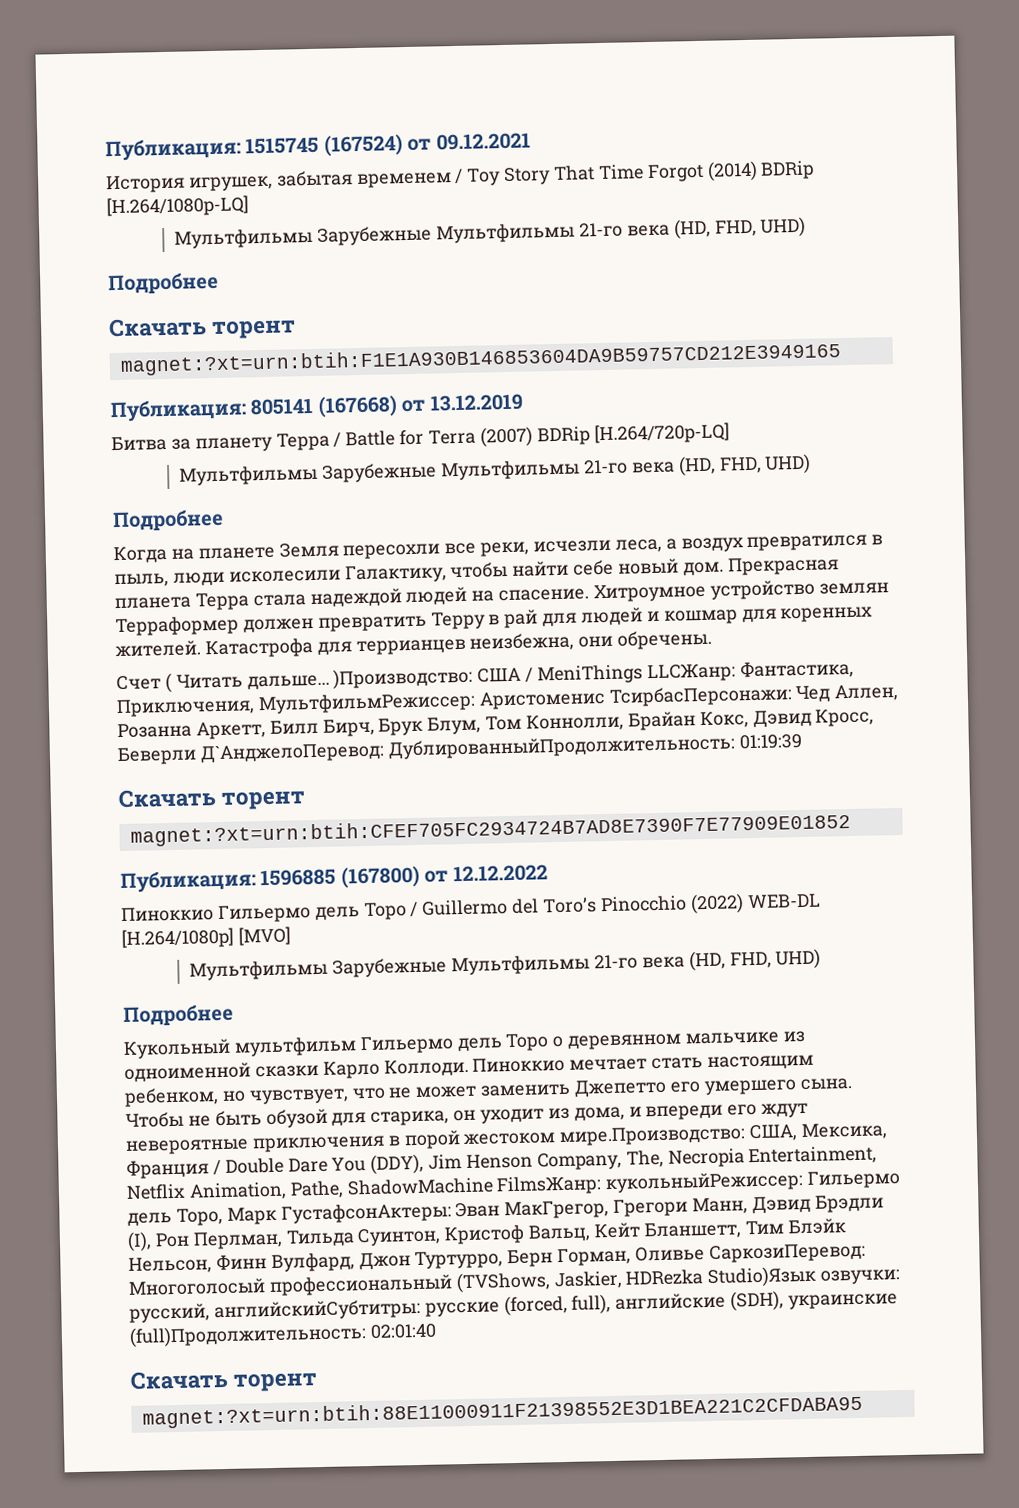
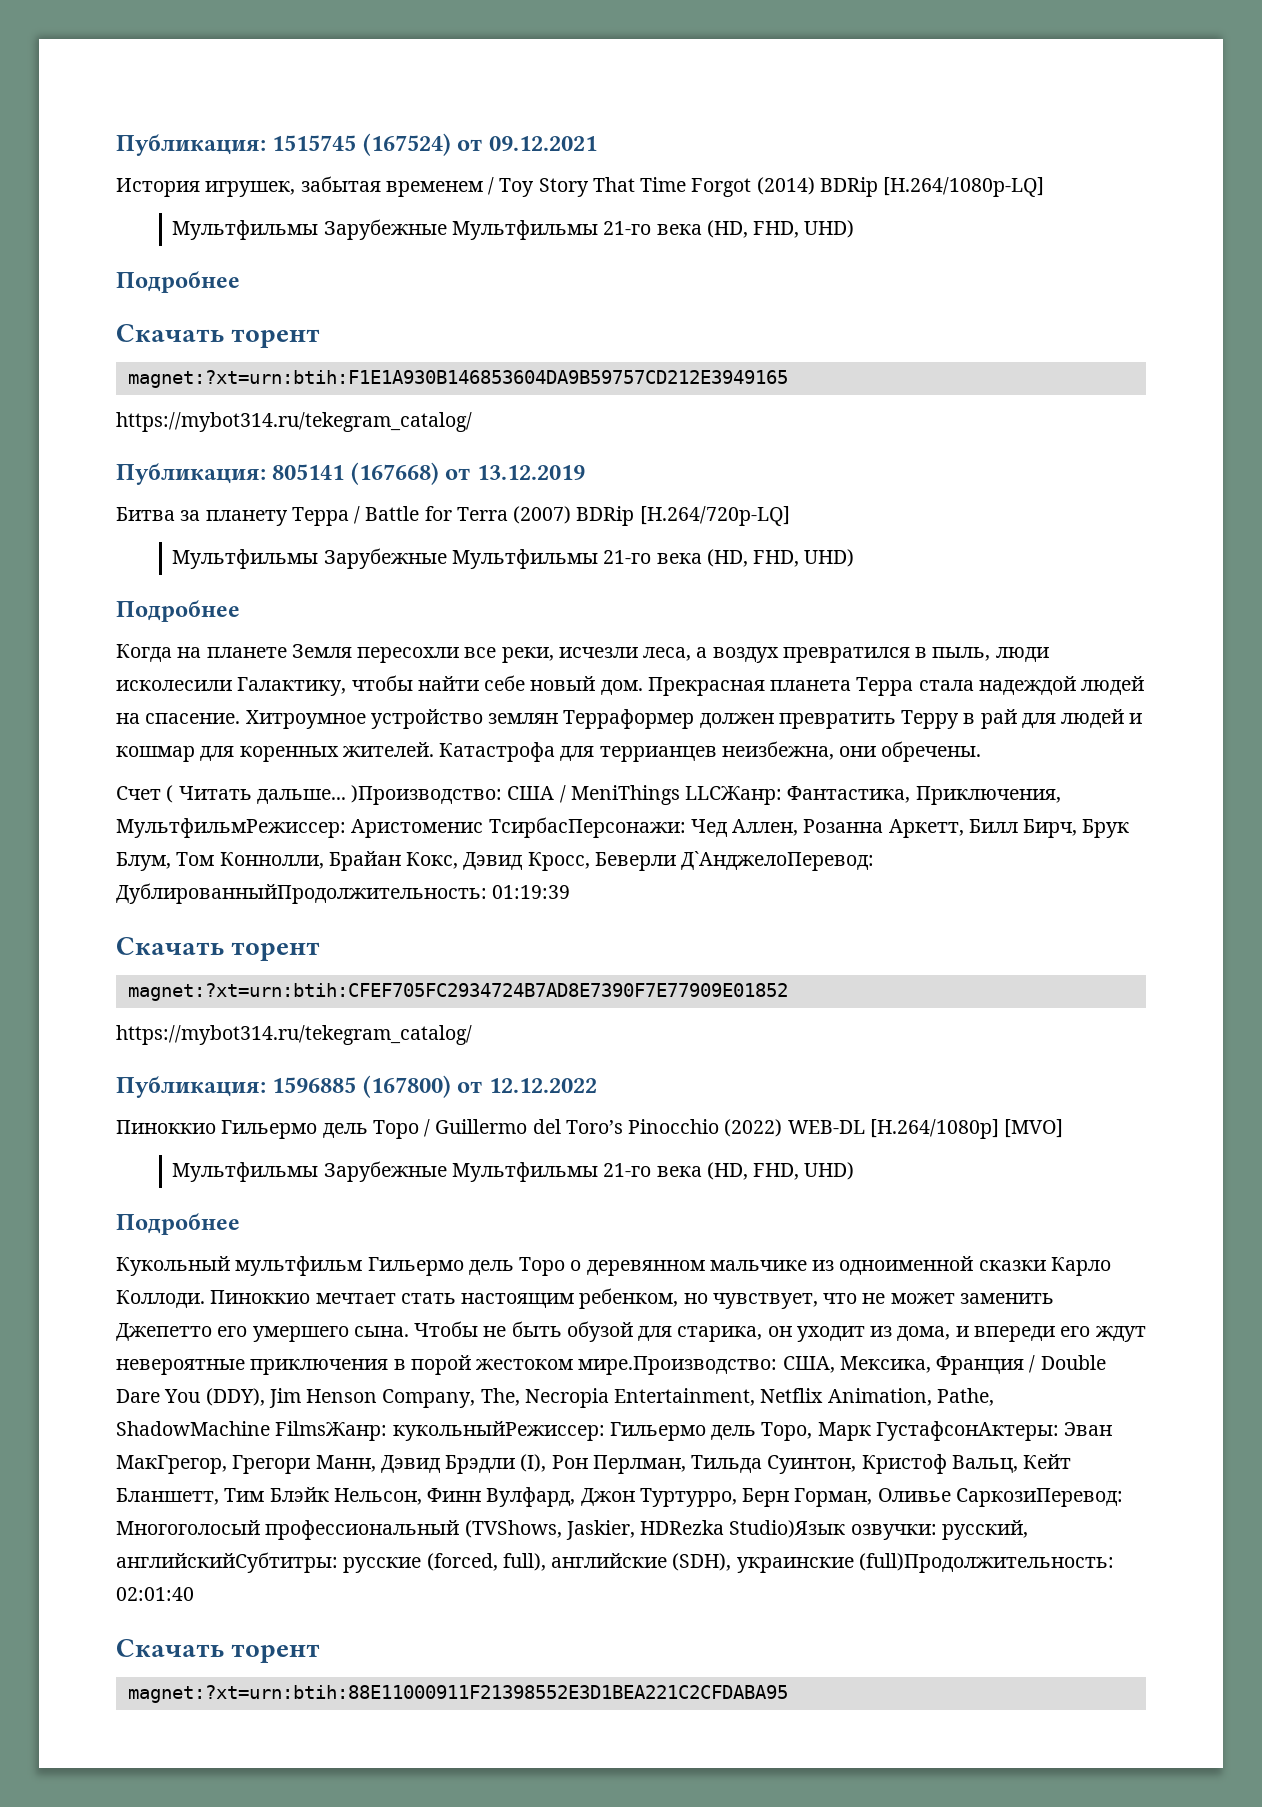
  magnet:?xt=urn:btih:F1E1A930B146853604DA9B59757CD212E3949165
+ https://mybot314.ru/tekegram_catalog/
  magnet:?xt=urn:btih:CFEF705FC2934724B7AD8E7390F7E77909E01852
+ https://mybot314.ru/tekegram_catalog/

